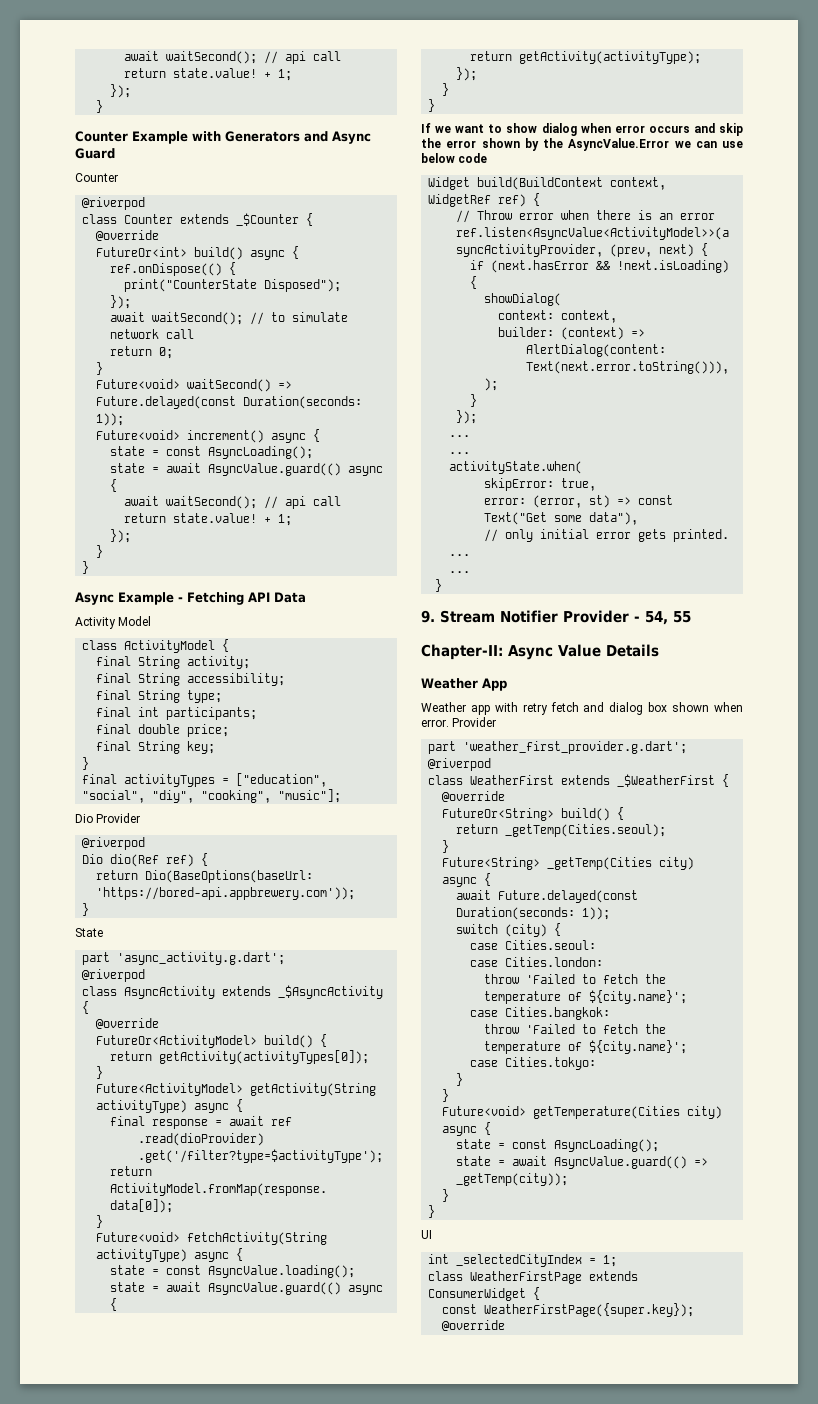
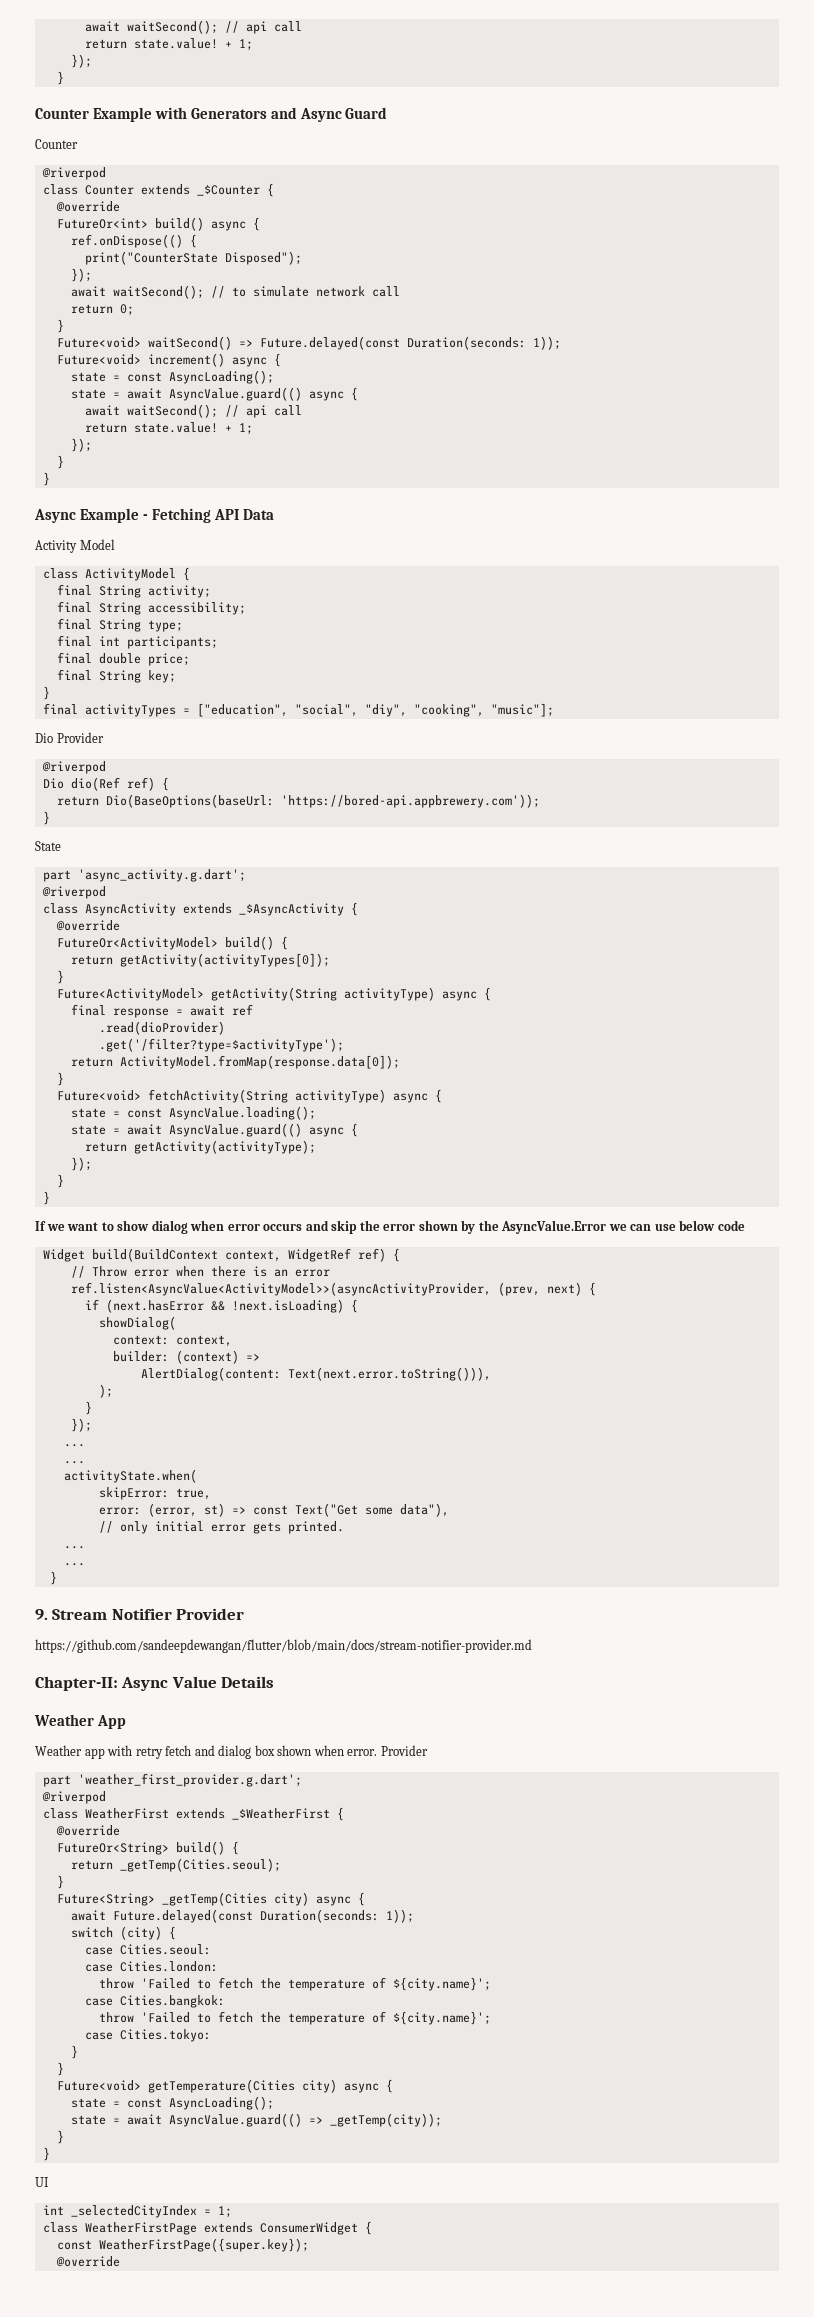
- 9. Stream Notifier Provider - 54, 55
+ 9. Stream Notifier Provider
+ https://github.com/sandeepdewangan/flutter/blob/main/docs/stream-notifier-provider.md

